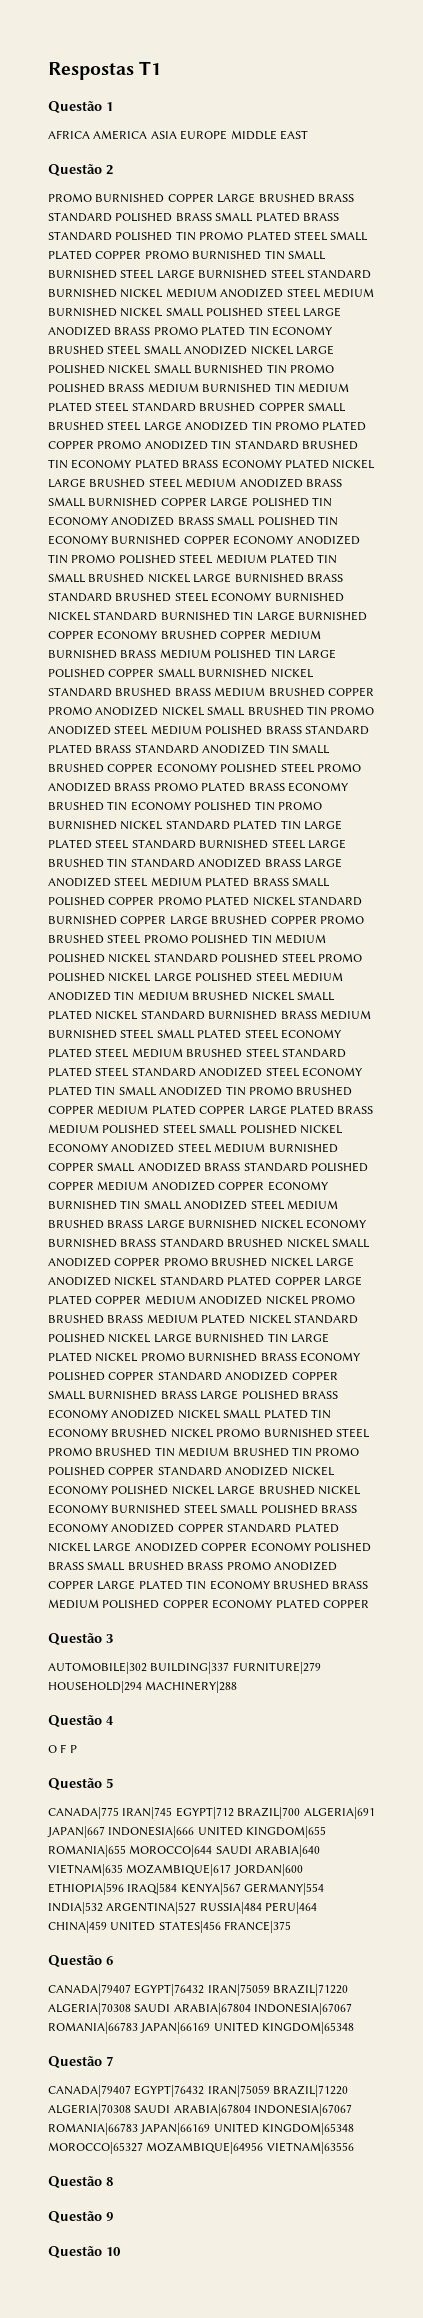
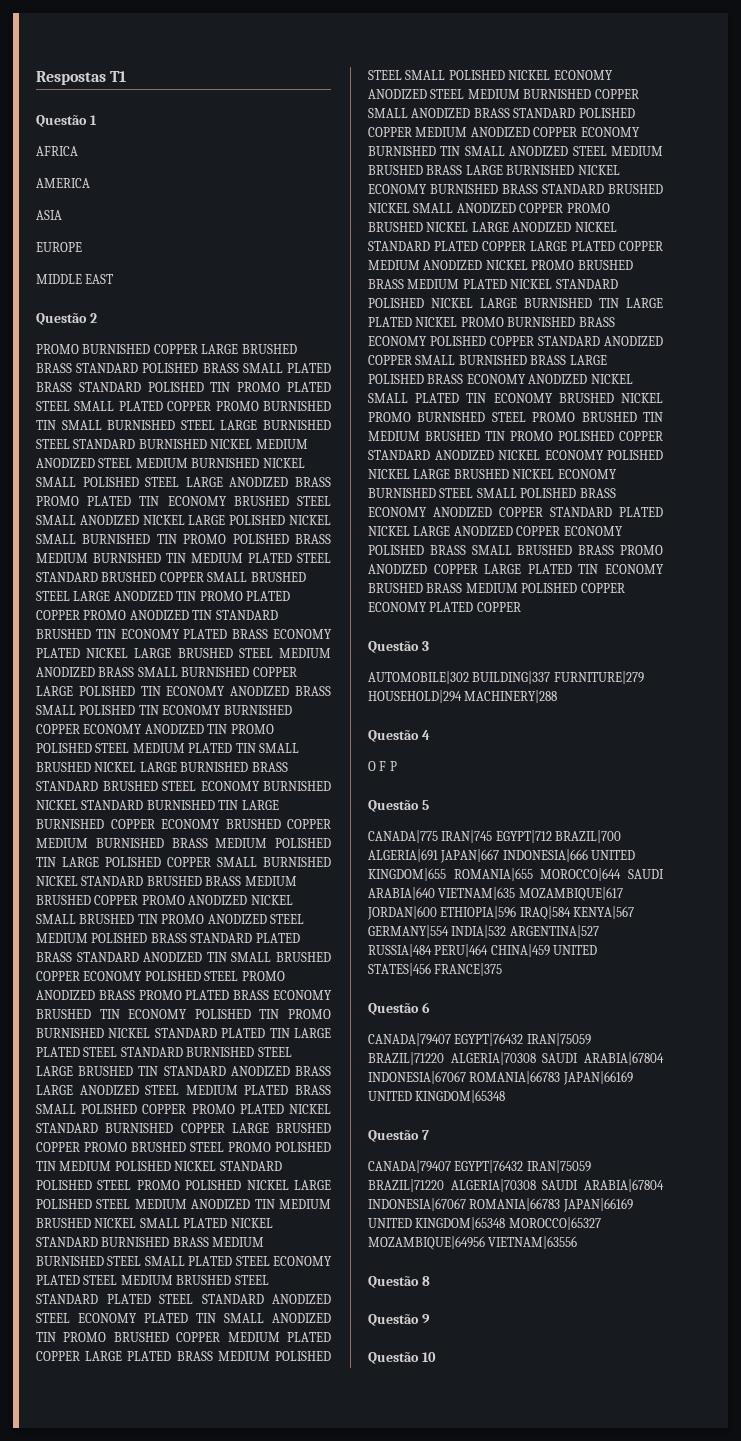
- AFRICA AMERICA ASIA EUROPE MIDDLE EAST
+ AFRICA
+ AMERICA
+ ASIA
+ EUROPE
+ MIDDLE EAST

